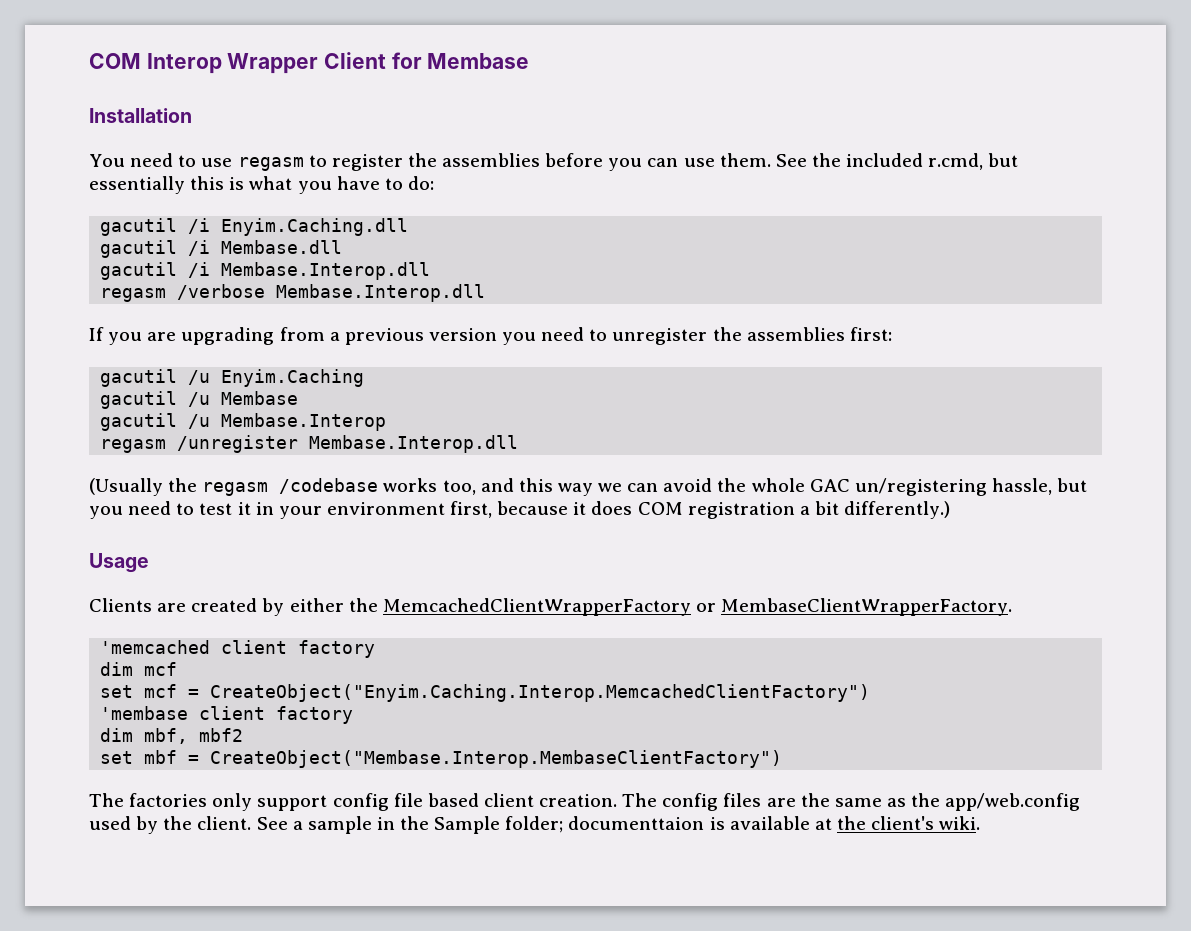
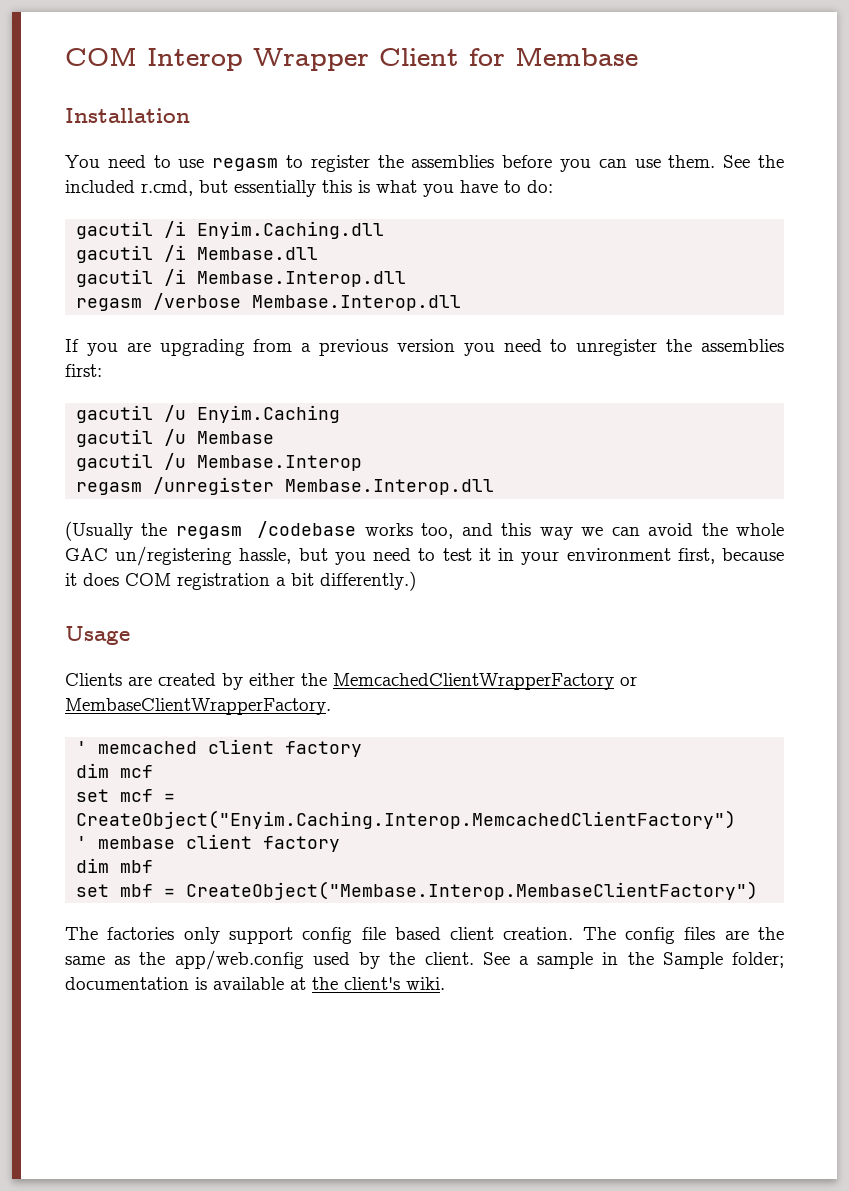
- 'memcached client factory
+ ' memcached client factory
- 'membase client factory
- dim mbf, mbf2
+ ' membase client factory
+ dim mbf
- See a sample in the Sample folder; documenttaion is available at the client's wiki.
+ See a sample in the Sample folder; documentation is available at the client's wiki.

